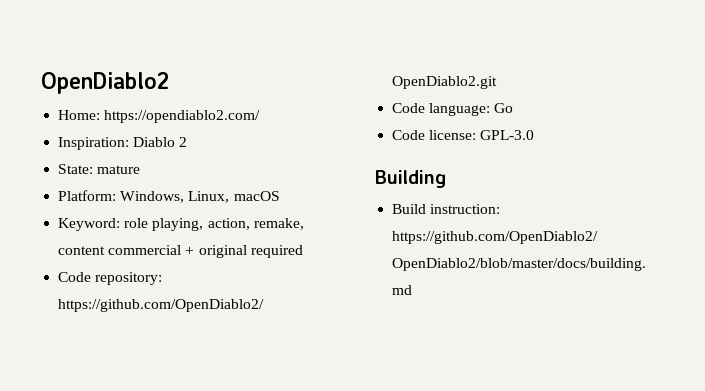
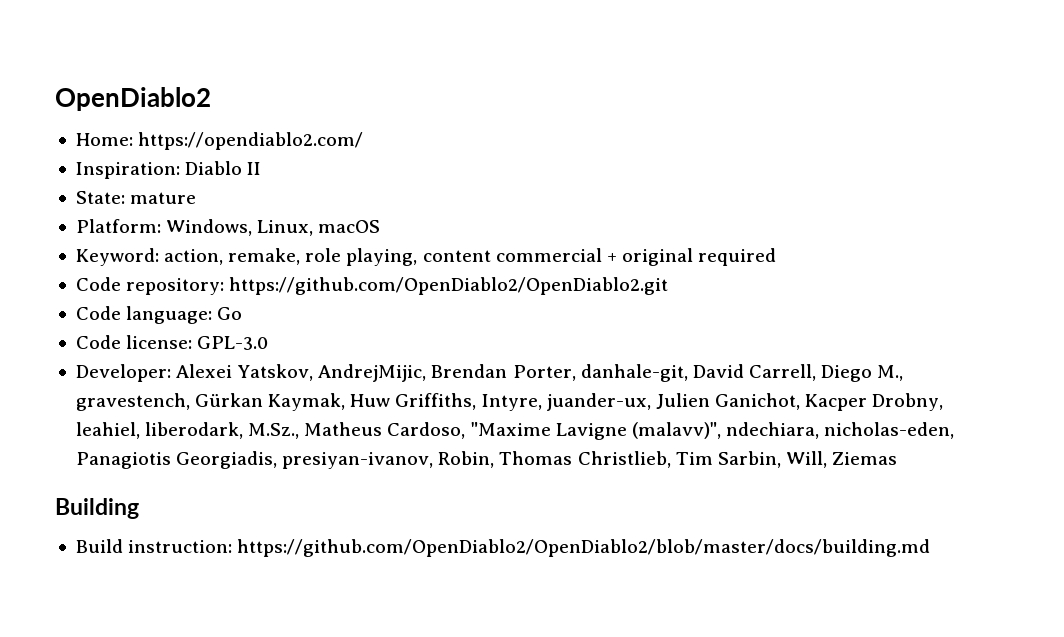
- Inspiration: Diablo 2
+ Inspiration: Diablo II
- Keyword: role playing, action, remake, content commercial + original required
+ Keyword: action, remake, role playing, content commercial + original required
+ Developer: Alexei Yatskov, AndrejMijic, Brendan Porter, danhale-git, David Carrell, Diego M., gravestench, Gürkan Kaymak, Huw Griffiths, Intyre, juander-ux, Julien Ganichot, Kacper Drobny, leahiel, liberodark, M.Sz., Matheus Cardoso, "Maxime Lavigne (malavv)", ndechiara, nicholas-eden, Panagiotis Georgiadis, presiyan-ivanov, Robin, Thomas Christlieb, Tim Sarbin, Will, Ziemas

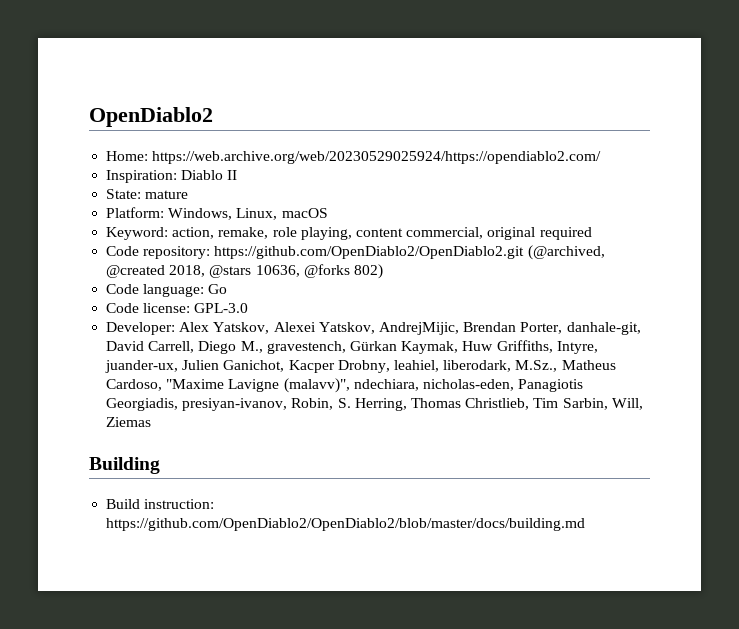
- Home: https://opendiablo2.com/
+ Home: https://web.archive.org/web/20230529025924/https://opendiablo2.com/
- Keyword: action, remake, role playing, content commercial + original required
+ Keyword: action, remake, role playing, content commercial, original required
- Code repository: https://github.com/OpenDiablo2/OpenDiablo2.git
+ Code repository: https://github.com/OpenDiablo2/OpenDiablo2.git (@archived, @created 2018, @stars 10636, @forks 802)
- Developer: Alexei Yatskov, AndrejMijic, Brendan Porter, danhale-git, David Carrell, Diego M., gravestench, Gürkan Kaymak, Huw Griffiths, Intyre, juander-ux, Julien Ganichot, Kacper Drobny, leahiel, liberodark, M.Sz., Matheus Cardoso, "Maxime Lavigne (malavv)", ndechiara, nicholas-eden, Panagiotis Georgiadis, presiyan-ivanov, Robin, Thomas Christlieb, Tim Sarbin, Will, Ziemas
+ Developer: Alex Yatskov, Alexei Yatskov, AndrejMijic, Brendan Porter, danhale-git, David Carrell, Diego M., gravestench, Gürkan Kaymak, Huw Griffiths, Intyre, juander-ux, Julien Ganichot, Kacper Drobny, leahiel, liberodark, M.Sz., Matheus Cardoso, "Maxime Lavigne (malavv)", ndechiara, nicholas-eden, Panagiotis Georgiadis, presiyan-ivanov, Robin, S. Herring, Thomas Christlieb, Tim Sarbin, Will, Ziemas

